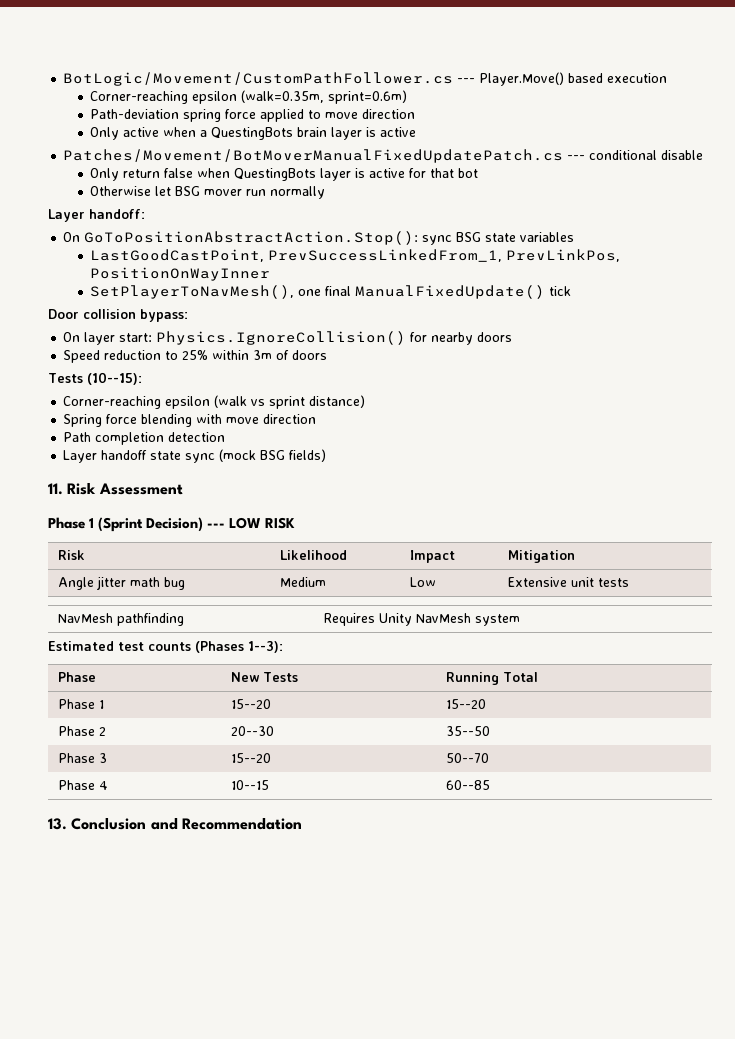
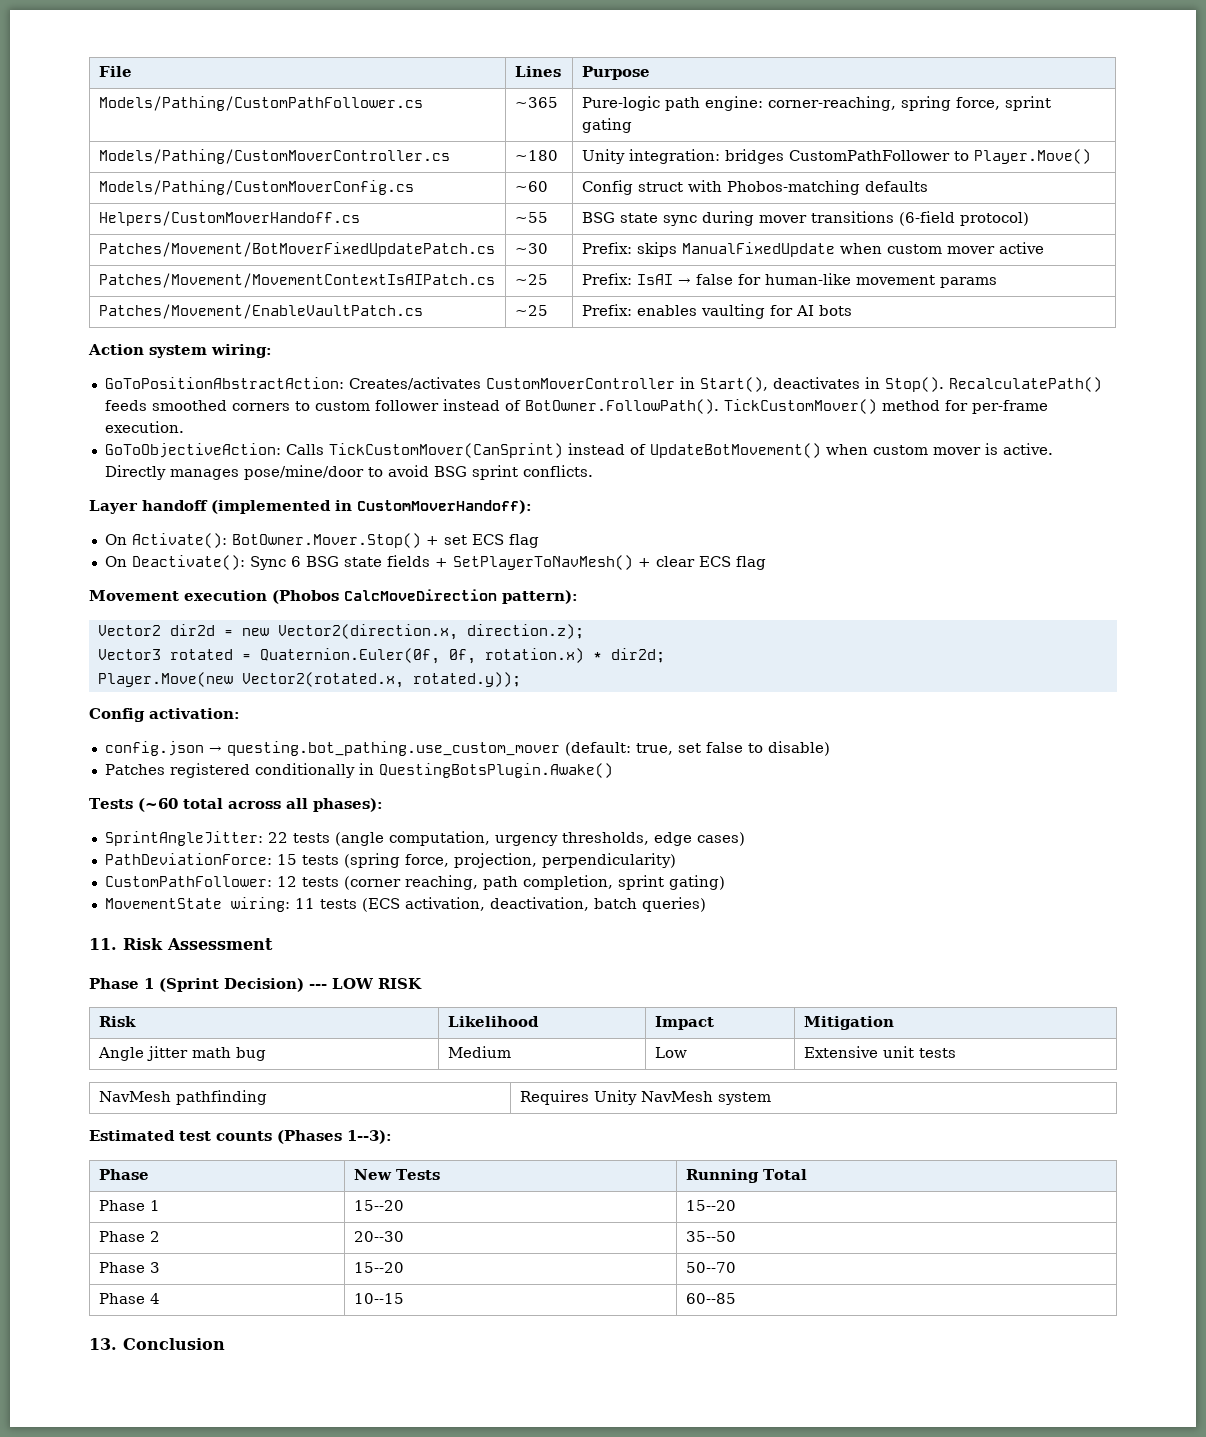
- BotLogic/Movement/CustomPathFollower.cs --- Player.Move() based execution
- Corner-reaching epsilon (walk=0.35m, sprint=0.6m)
- Path-deviation spring force applied to move direction
- Only active when a QuestingBots brain layer is active
- Patches/Movement/BotMoverManualFixedUpdatePatch.cs --- conditional disable
- Only return false when QuestingBots layer is active for that bot
- Otherwise let BSG mover run normally
- Layer handoff:
- On GoToPositionAbstractAction.Stop(): sync BSG state variables
- LastGoodCastPoint, PrevSuccessLinkedFrom_1, PrevLinkPos, PositionOnWayInner
- SetPlayerToNavMesh(), one final ManualFixedUpdate() tick
- Door collision bypass:
- On layer start: Physics.IgnoreCollision() for nearby doors
- Speed reduction to 25% within 3m of doors
- Tests (10--15):
- Corner-reaching epsilon (walk vs sprint distance)
- Spring force blending with move direction
- Path completion detection
- Layer handoff state sync (mock BSG fields)
+ File | Lines | Purpose
+ Models/Pathing/CustomPathFollower.cs | ~365 | Pure-logic path engine: corner-reaching, spring force, sprint gating
+ Models/Pathing/CustomMoverController.cs | ~180 | Unity integration: bridges CustomPathFollower to Player.Move()
+ Models/Pathing/CustomMoverConfig.cs | ~60 | Config struct with Phobos-matching defaults
+ Helpers/CustomMoverHandoff.cs | ~55 | BSG state sync during mover transitions (6-field protocol)
+ Patches/Movement/BotMoverFixedUpdatePatch.cs | ~30 | Prefix: skips ManualFixedUpdate when custom mover active
+ Patches/Movement/MovementContextIsAIPatch.cs | ~25 | Prefix: IsAI → false for human-like movement params
+ Patches/Movement/EnableVaultPatch.cs | ~25 | Prefix: enables vaulting for AI bots
+ Action system wiring:
+ GoToPositionAbstractAction: Creates/activates CustomMoverController in Start(), deactivates in Stop(). RecalculatePath() feeds smoothed corners to custom follower instead of BotOwner.FollowPath(). TickCustomMover() method for per-frame execution.
+ GoToObjectiveAction: Calls TickCustomMover(CanSprint) instead of UpdateBotMovement() when custom mover is active. Directly manages pose/mine/door to avoid BSG sprint conflicts.
+ Layer handoff (implemented in CustomMoverHandoff):
+ On Activate(): BotOwner.Mover.Stop() + set ECS flag
+ On Deactivate(): Sync 6 BSG state fields + SetPlayerToNavMesh() + clear ECS flag
+ Movement execution (Phobos CalcMoveDirection pattern):
+ Vector2 dir2d = new Vector2(direction.x, direction.z);
+ Vector3 rotated = Quaternion.Euler(0f, 0f, rotation.x) * dir2d;
+ Player.Move(new Vector2(rotated.x, rotated.y));
+ Config activation:
+ config.json → questing.bot_pathing.use_custom_mover (default: true, set false to disable)
+ Patches registered conditionally in QuestingBotsPlugin.Awake()
+ Tests (~60 total across all phases):
+ SprintAngleJitter: 22 tests (angle computation, urgency thresholds, edge cases)
+ PathDeviationForce: 15 tests (spring force, projection, perpendicularity)
+ CustomPathFollower: 12 tests (corner reaching, path completion, sprint gating)
+ MovementState wiring: 11 tests (ECS activation, deactivation, batch queries)
- 13. Conclusion and Recommendation
+ 13. Conclusion

